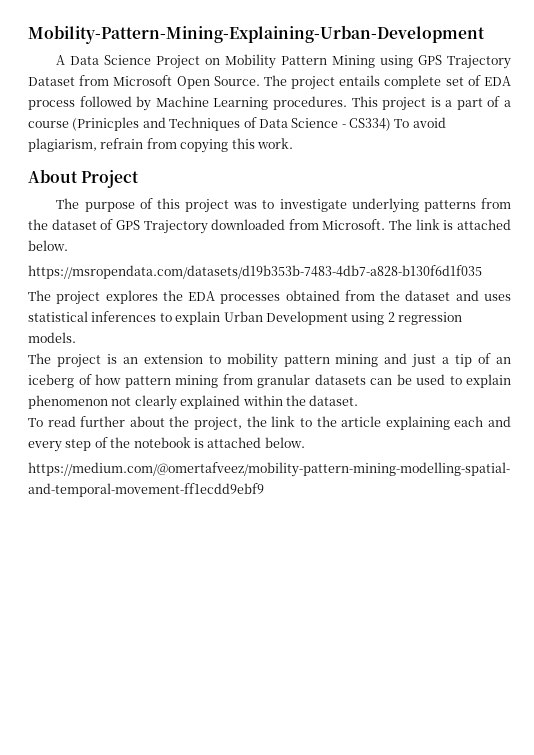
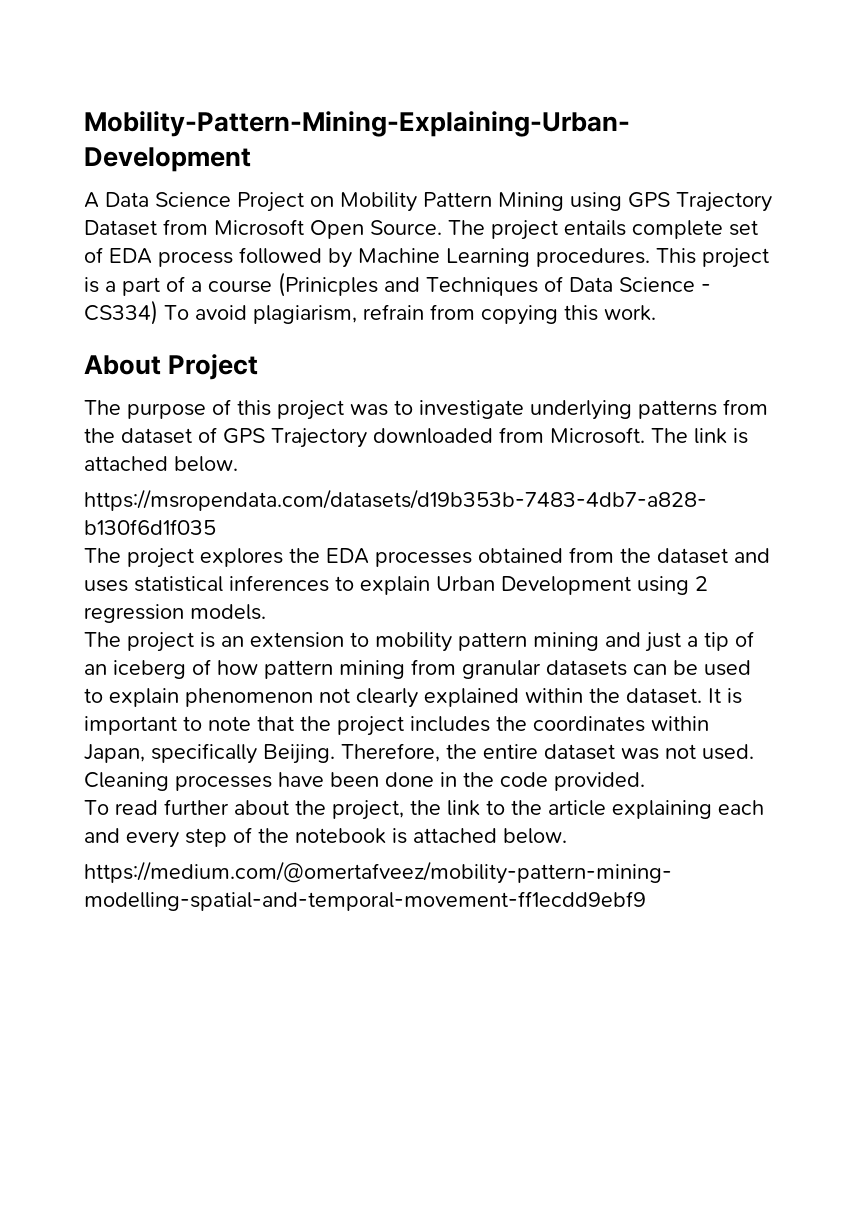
+ It is important to note that the project includes the coordinates within Japan, specifically Beijing. Therefore, the entire dataset was not used. Cleaning processes have been done in the code provided.

